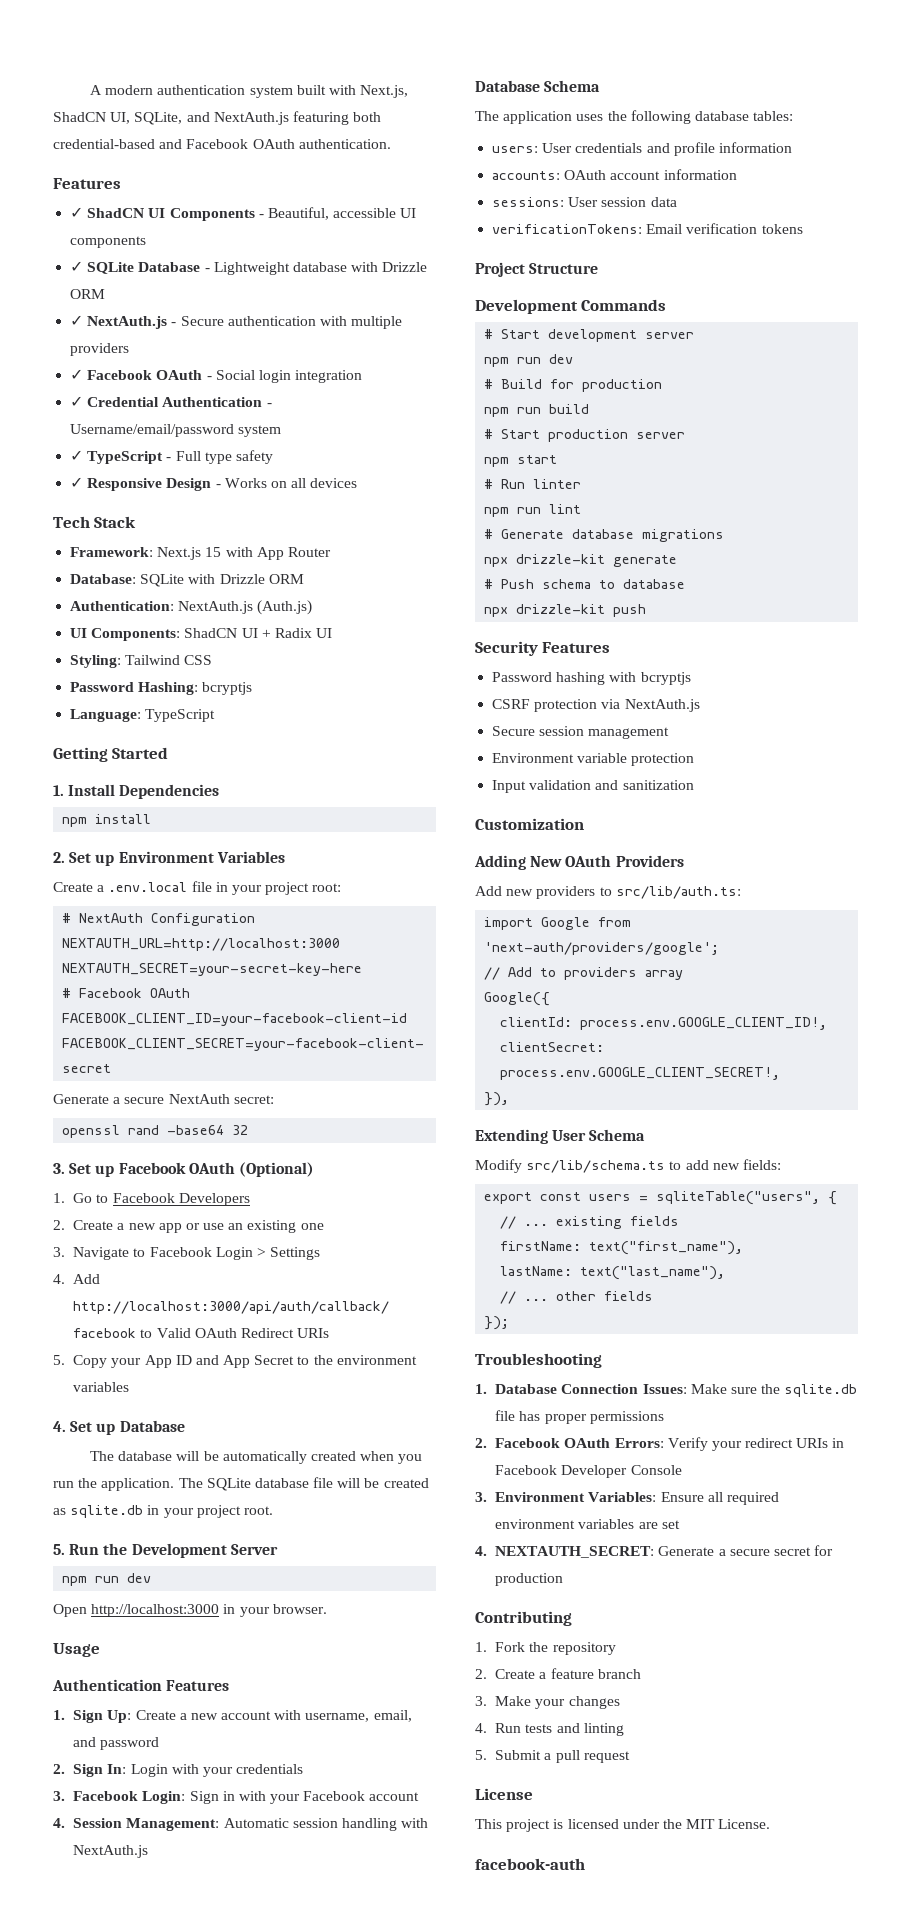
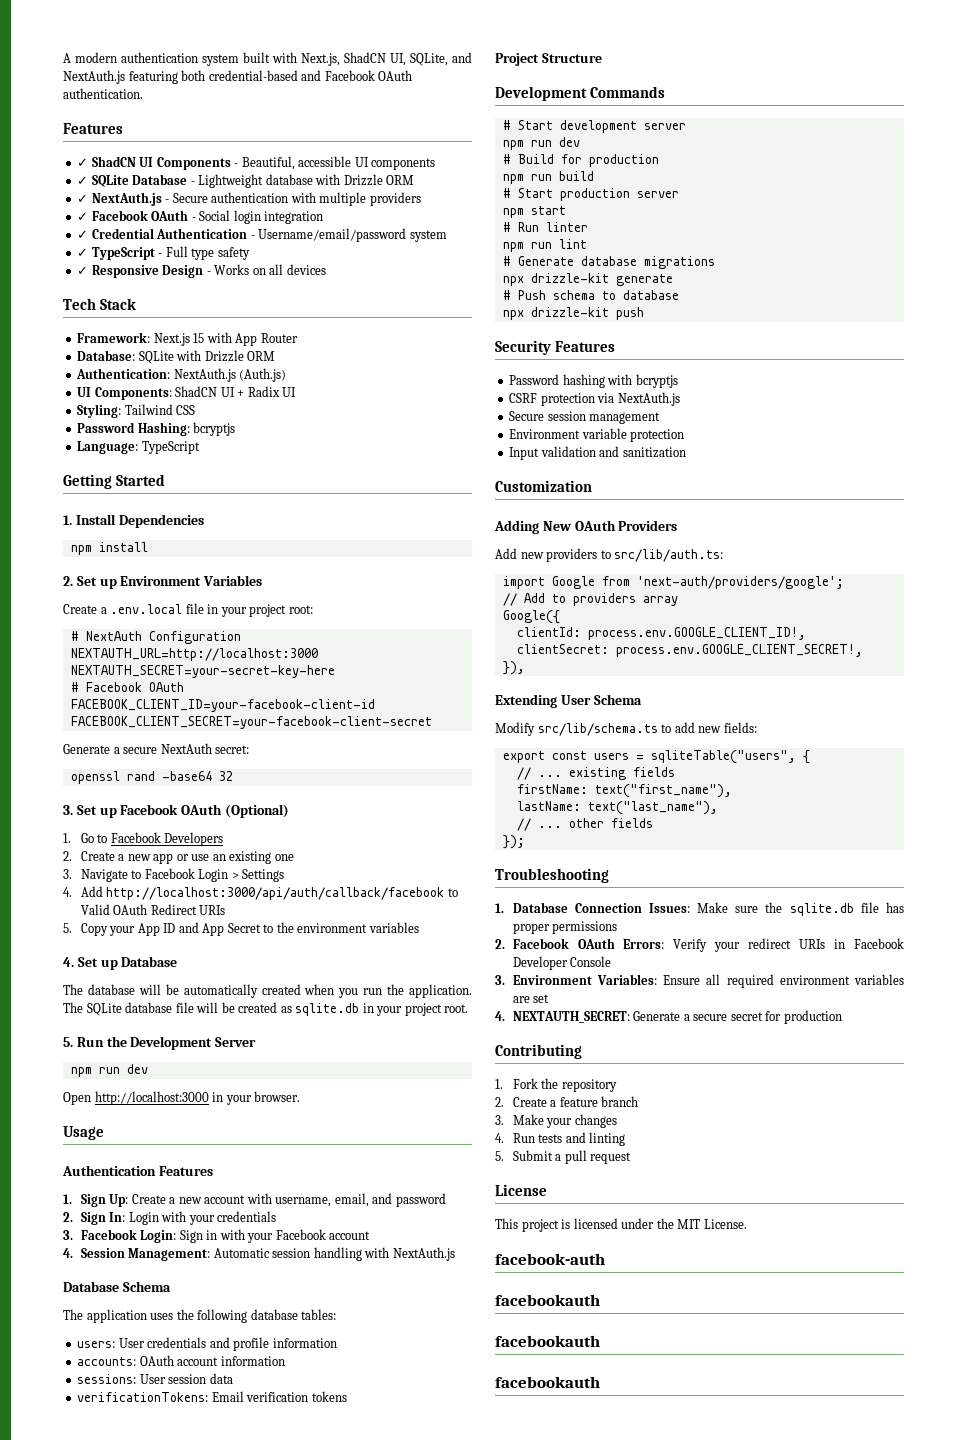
  facebook-auth
+ facebookauth
+ facebookauth
+ facebookauth

